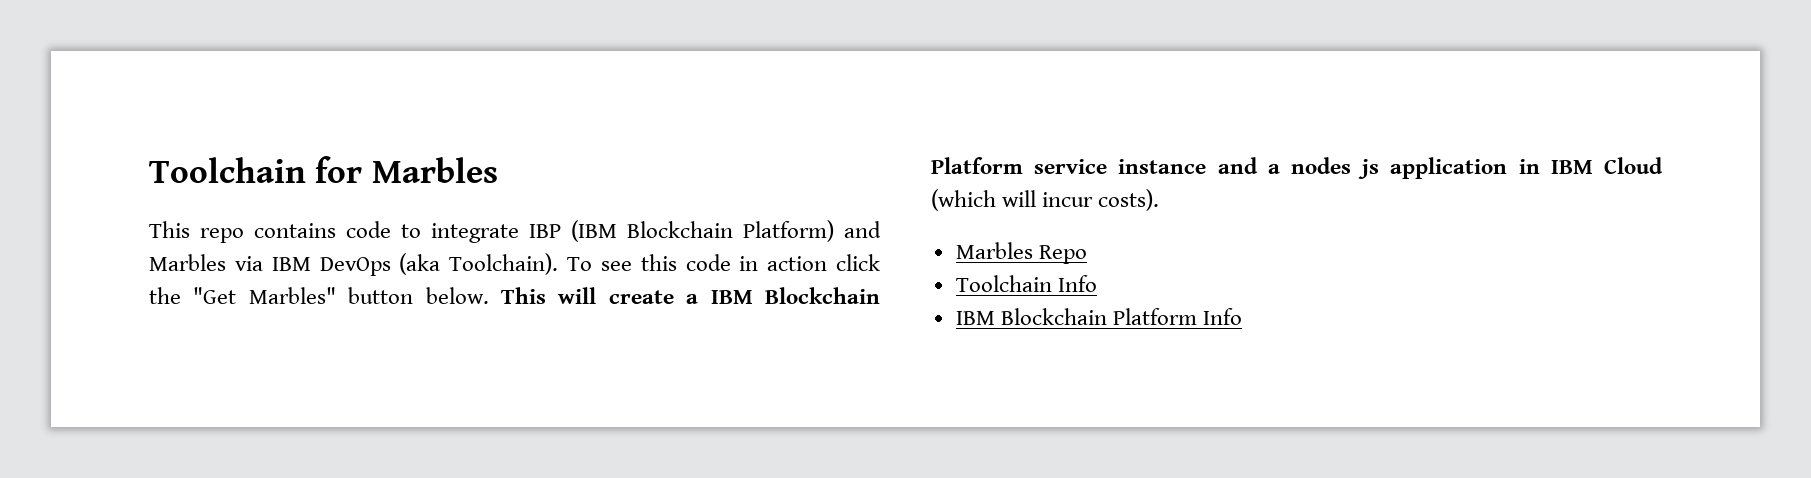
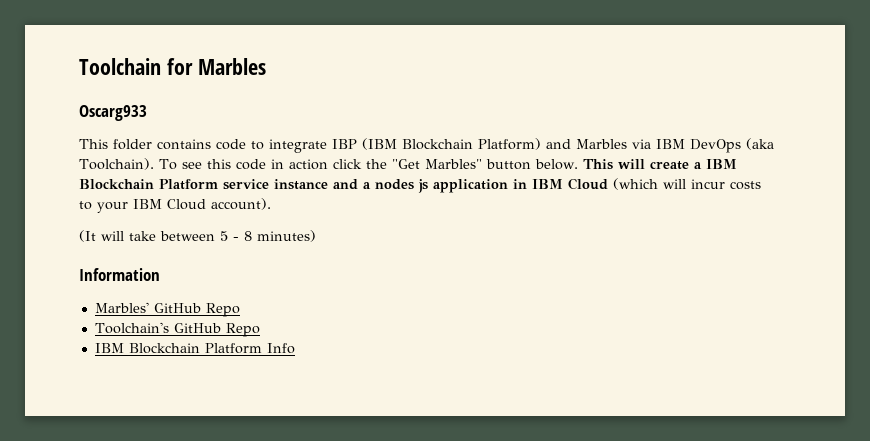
- This repo contains code to integrate IBP (IBM Blockchain Platform) and Marbles via IBM DevOps (aka Toolchain).
+ Oscarg933
+ This folder contains code to integrate IBP (IBM Blockchain Platform) and Marbles via IBM DevOps (aka Toolchain).
- This will create a IBM Blockchain Platform service instance and a nodes js application in IBM Cloud (which will incur costs).
- Marbles Repo
- Toolchain Info
+ This will create a IBM Blockchain Platform service instance and a nodes js application in IBM Cloud (which will incur costs to your IBM Cloud account).
+ (It will take between 5 - 8 minutes)
+ Information
+ Marbles' GitHub Repo
+ Toolchain's GitHub Repo

